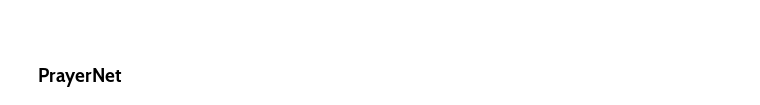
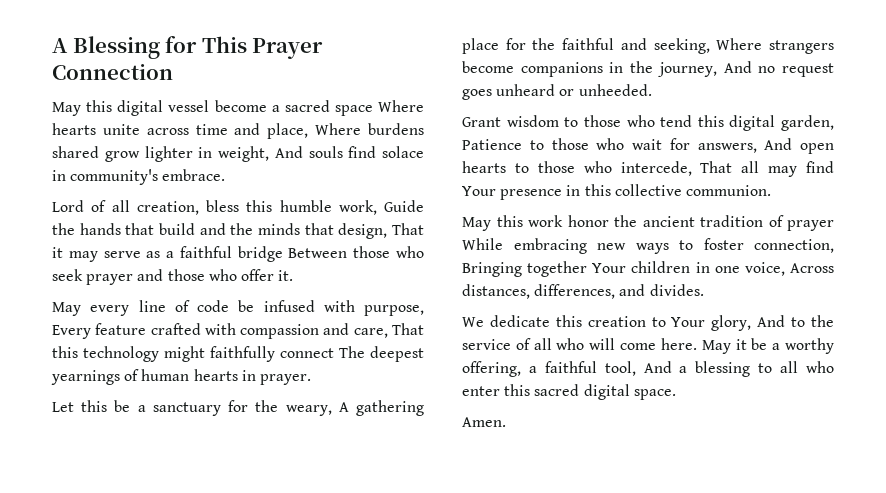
- PrayerNet
+ A Blessing for This Prayer Connection
+ May this digital vessel become a sacred space Where hearts unite across time and place, Where burdens shared grow lighter in weight, And souls find solace in community's embrace.
+ Lord of all creation, bless this humble work, Guide the hands that build and the minds that design, That it may serve as a faithful bridge Between those who seek prayer and those who offer it.
+ May every line of code be infused with purpose, Every feature crafted with compassion and care, That this technology might faithfully connect The deepest yearnings of human hearts in prayer.
+ Let this be a sanctuary for the weary, A gathering place for the faithful and seeking, Where strangers become companions in the journey, And no request goes unheard or unheeded.
+ Grant wisdom to those who tend this digital garden, Patience to those who wait for answers, And open hearts to those who intercede, That all may find Your presence in this collective communion.
+ May this work honor the ancient tradition of prayer While embracing new ways to foster connection, Bringing together Your children in one voice, Across distances, differences, and divides.
+ We dedicate this creation to Your glory, And to the service of all who will come here. May it be a worthy offering, a faithful tool, And a blessing to all who enter this sacred digital space.
+ Amen.

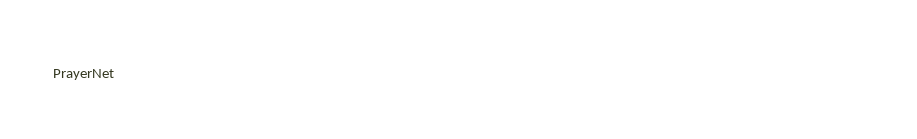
- A Blessing for This Prayer Connection
- May this digital vessel become a sacred space Where hearts unite across time and place, Where burdens shared grow lighter in weight, And souls find solace in community's embrace.
- Lord of all creation, bless this humble work, Guide the hands that build and the minds that design, That it may serve as a faithful bridge Between those who seek prayer and those who offer it.
- May every line of code be infused with purpose, Every feature crafted with compassion and care, That this technology might faithfully connect The deepest yearnings of human hearts in prayer.
- Let this be a sanctuary for the weary, A gathering place for the faithful and seeking, Where strangers become companions in the journey, And no request goes unheard or unheeded.
- Grant wisdom to those who tend this digital garden, Patience to those who wait for answers, And open hearts to those who intercede, That all may find Your presence in this collective communion.
- May this work honor the ancient tradition of prayer While embracing new ways to foster connection, Bringing together Your children in one voice, Across distances, differences, and divides.
- We dedicate this creation to Your glory, And to the service of all who will come here. May it be a worthy offering, a faithful tool, And a blessing to all who enter this sacred digital space.
- Amen.
+ PrayerNet

